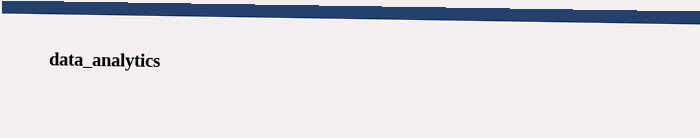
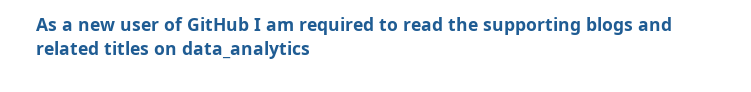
- data_analytics
+ As a new user of GitHub I am required to read the supporting blogs and related titles on data_analytics

